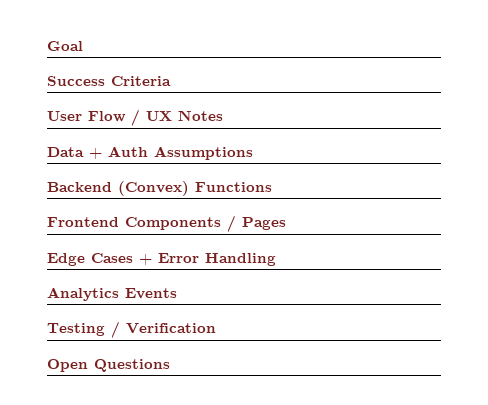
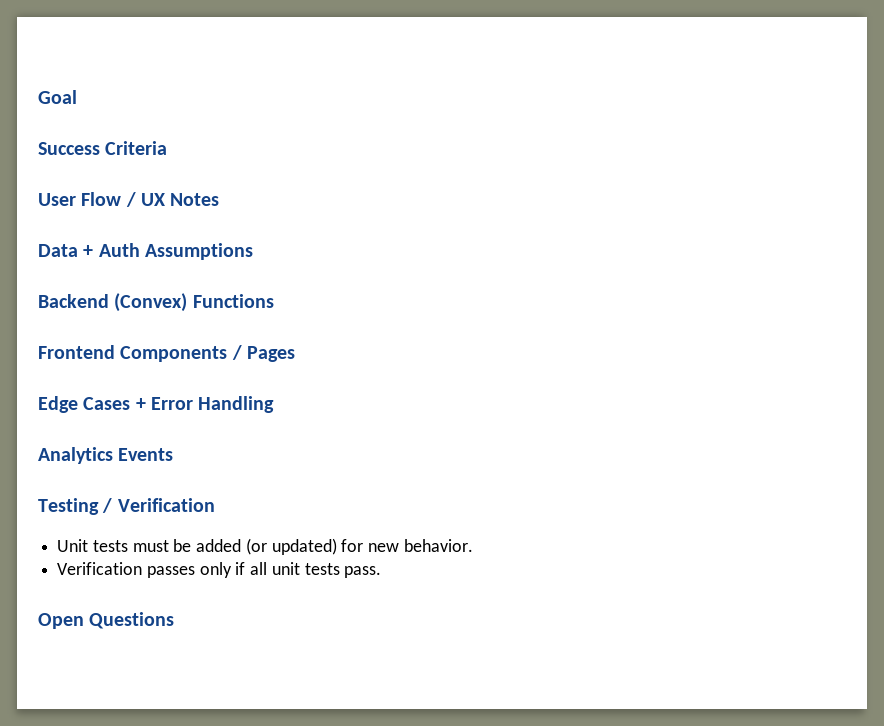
+ Unit tests must be added (or updated) for new behavior.
+ Verification passes only if all unit tests pass.

